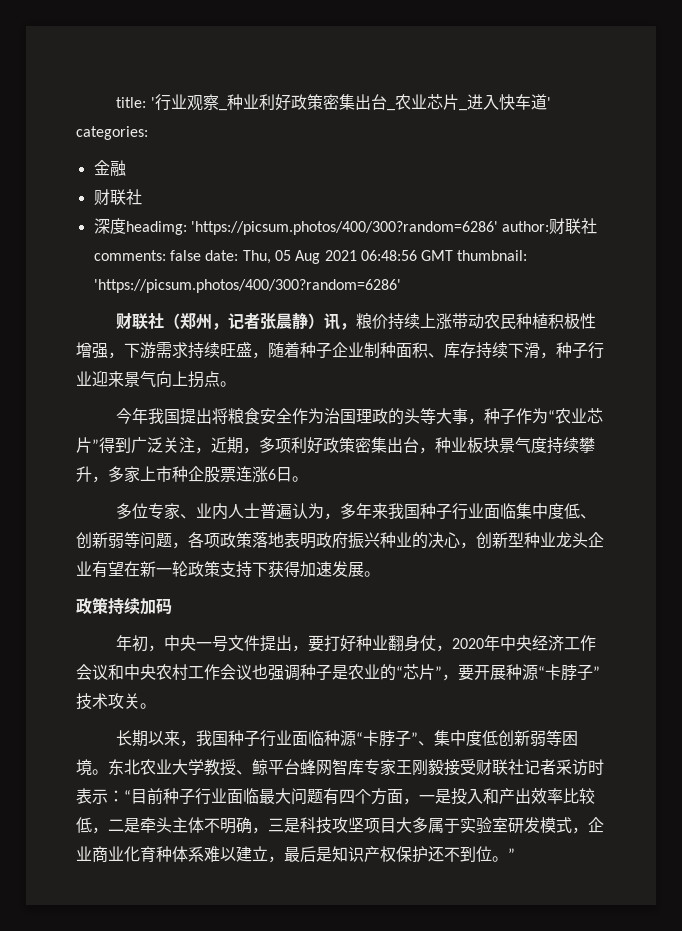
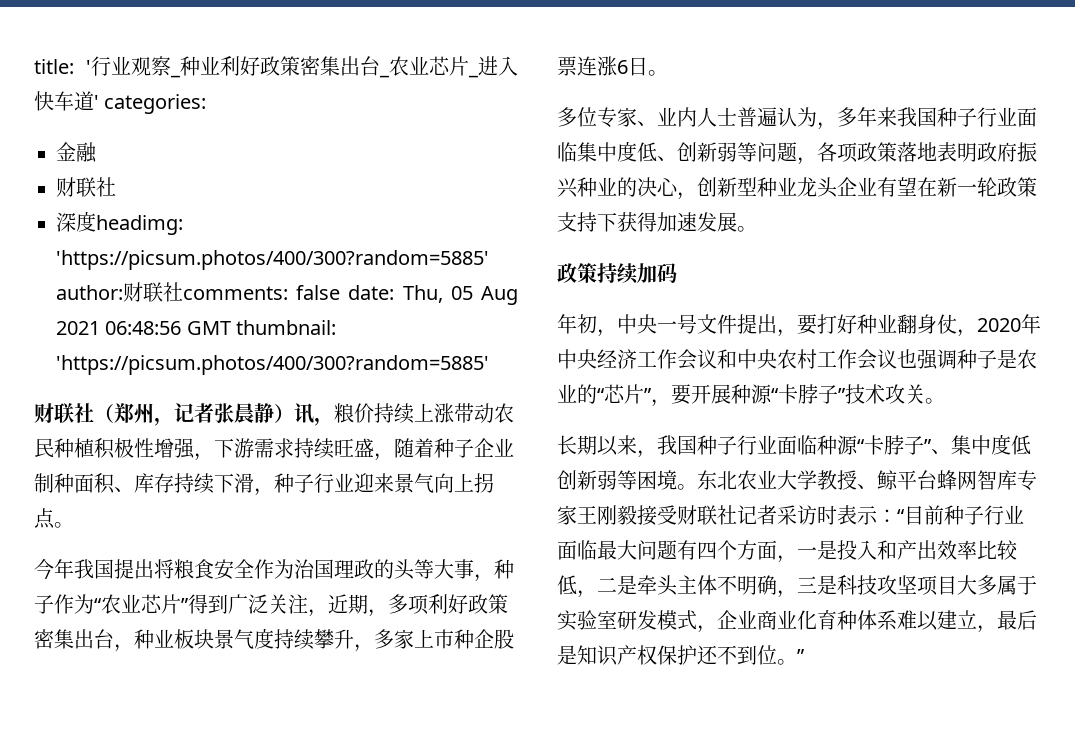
- 深度headimg: 'https://picsum.photos/400/300?random=6286' author:财联社comments: false date: Thu, 05 Aug 2021 06:48:56 GMT thumbnail: 'https://picsum.photos/400/300?random=6286'
+ 深度headimg: 'https://picsum.photos/400/300?random=5885' author:财联社comments: false date: Thu, 05 Aug 2021 06:48:56 GMT thumbnail: 'https://picsum.photos/400/300?random=5885'

